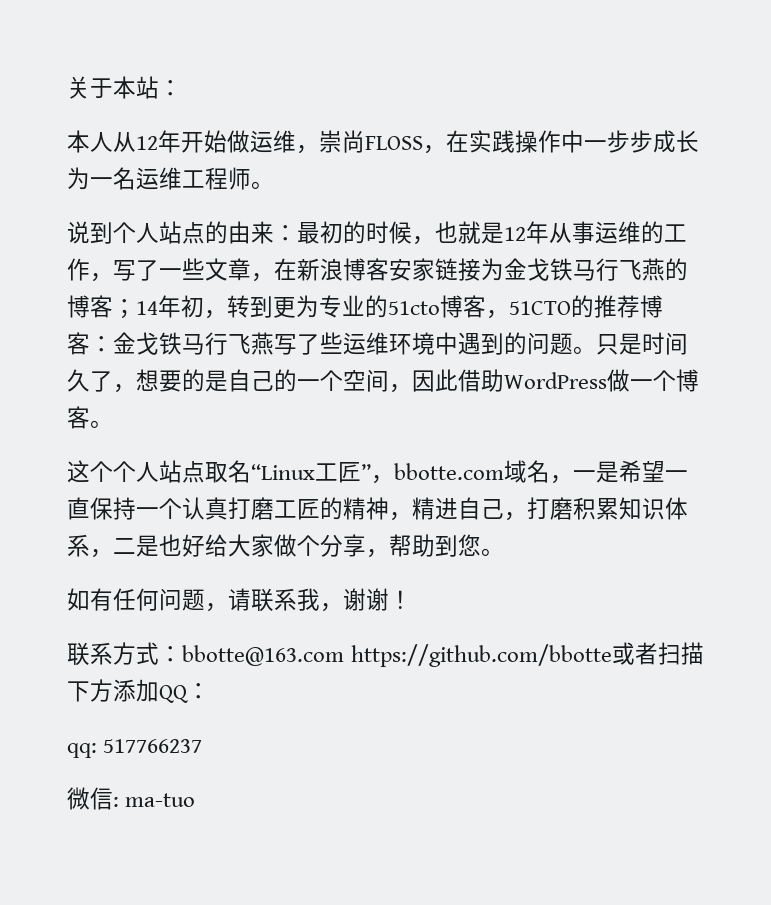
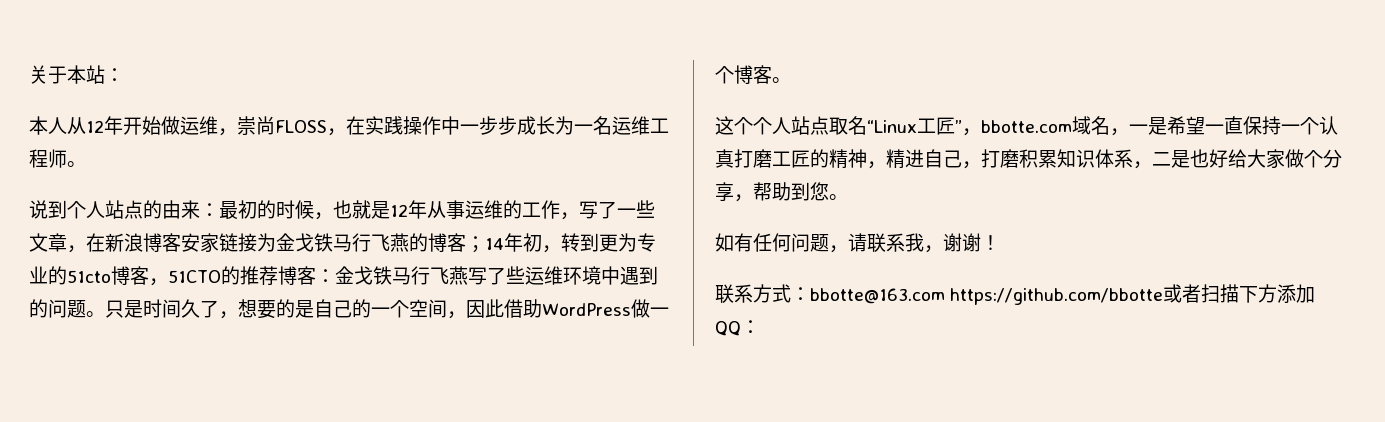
- qq: 517766237
- 微信: ma-tuo

